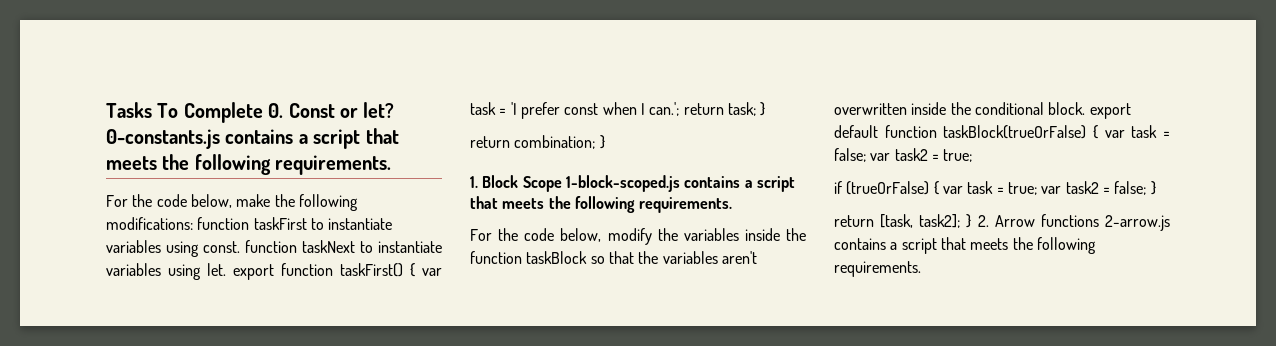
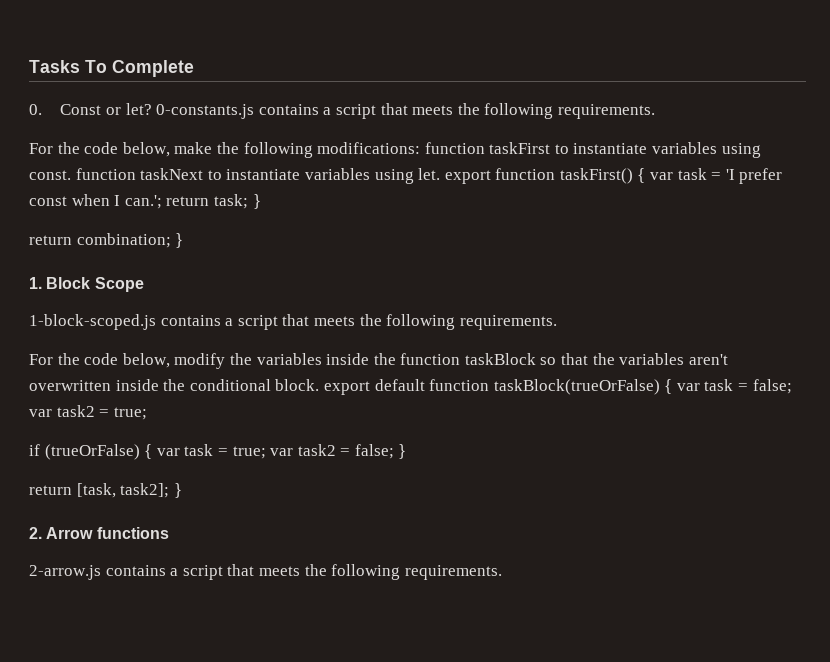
- Tasks To Complete 0. Const or let?
+ Tasks To Complete
+ 0. Const or let?
- 1. Block Scope 1-block-scoped.js contains a script that meets the following requirements.
+ 1. Block Scope
+ 1-block-scoped.js contains a script that meets the following requirements.
- return [task, task2]; } 2. Arrow functions 2-arrow.js contains a script that meets the following requirements.
+ return [task, task2]; }
+ 2. Arrow functions
+ 2-arrow.js contains a script that meets the following requirements.

